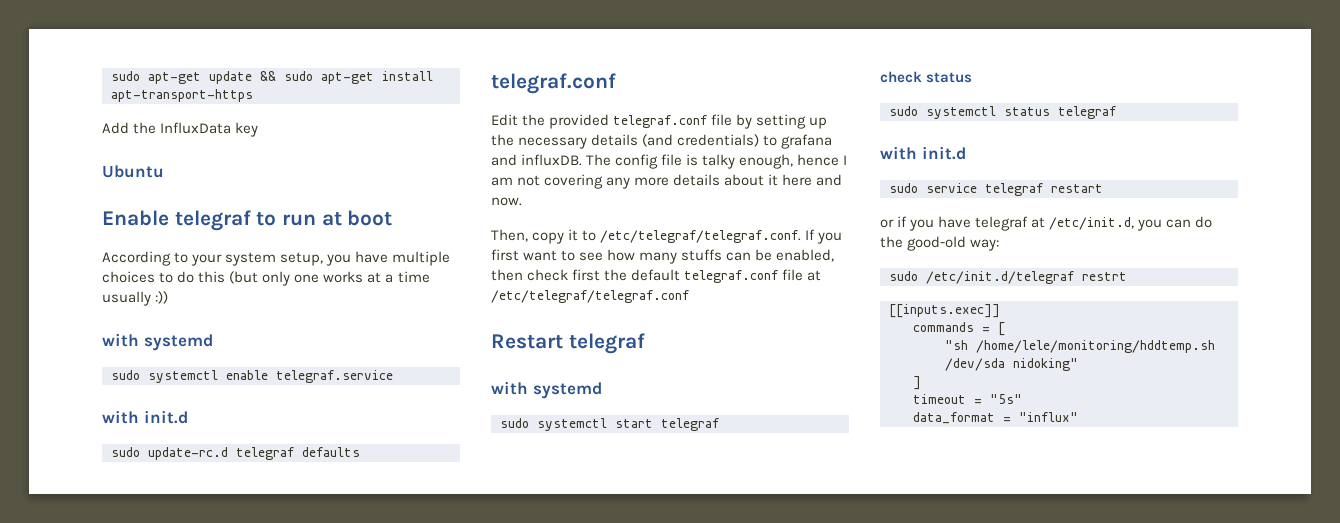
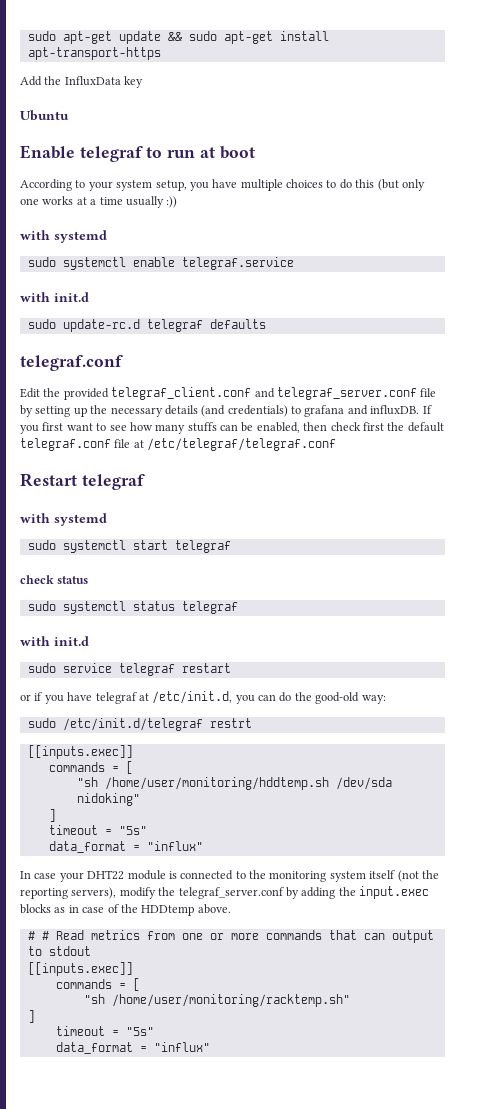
- Edit the provided telegraf.conf file by setting up the necessary details (and credentials) to grafana and influxDB.
+ Edit the provided telegraf_client.conf and telegraf_server.conf file by setting up the necessary details (and credentials) to grafana and influxDB.
- The config file is talky enough, hence I am not covering any more details about it here and now.
- Then, copy it to /etc/telegraf/telegraf.conf. If you first want to see how many stuffs can be enabled, then check first the default telegraf.conf file at /etc/telegraf/telegraf.conf
+ If you first want to see how many stuffs can be enabled, then check first the default telegraf.conf file at /etc/telegraf/telegraf.conf
- "sh /home/lele/monitoring/hddtemp.sh /dev/sda nidoking"
+ "sh /home/user/monitoring/hddtemp.sh /dev/sda nidoking"
+ In case your DHT22 module is connected to the monitoring system itself (not the reporting servers), modify the telegraf_server.conf by adding the input.exec blocks as in case of the HDDtemp above.
+ # # Read metrics from one or more commands that can output to stdout
+ [[inputs.exec]]
+ commands = [
+ "sh /home/user/monitoring/racktemp.sh"
+ ]
+ timeout = "5s"
+ data_format = "influx"

